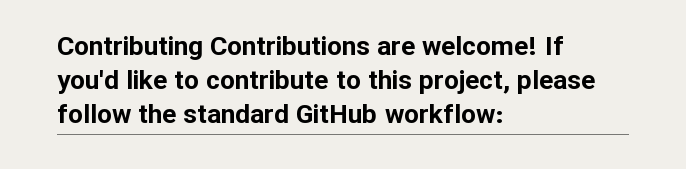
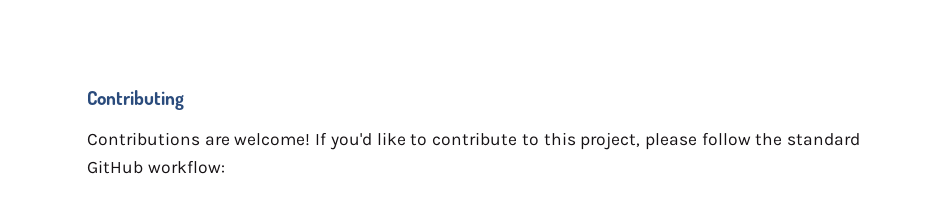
- Contributing Contributions are welcome!
+ Contributing
+ Contributions are welcome!

